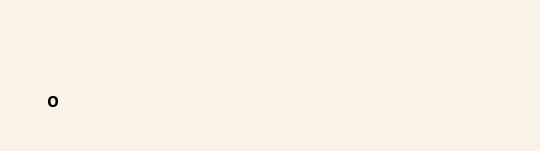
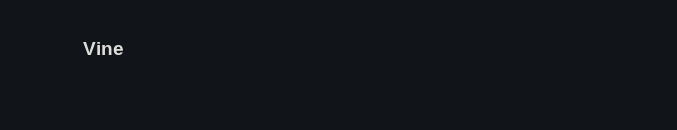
- o
+ Vine

